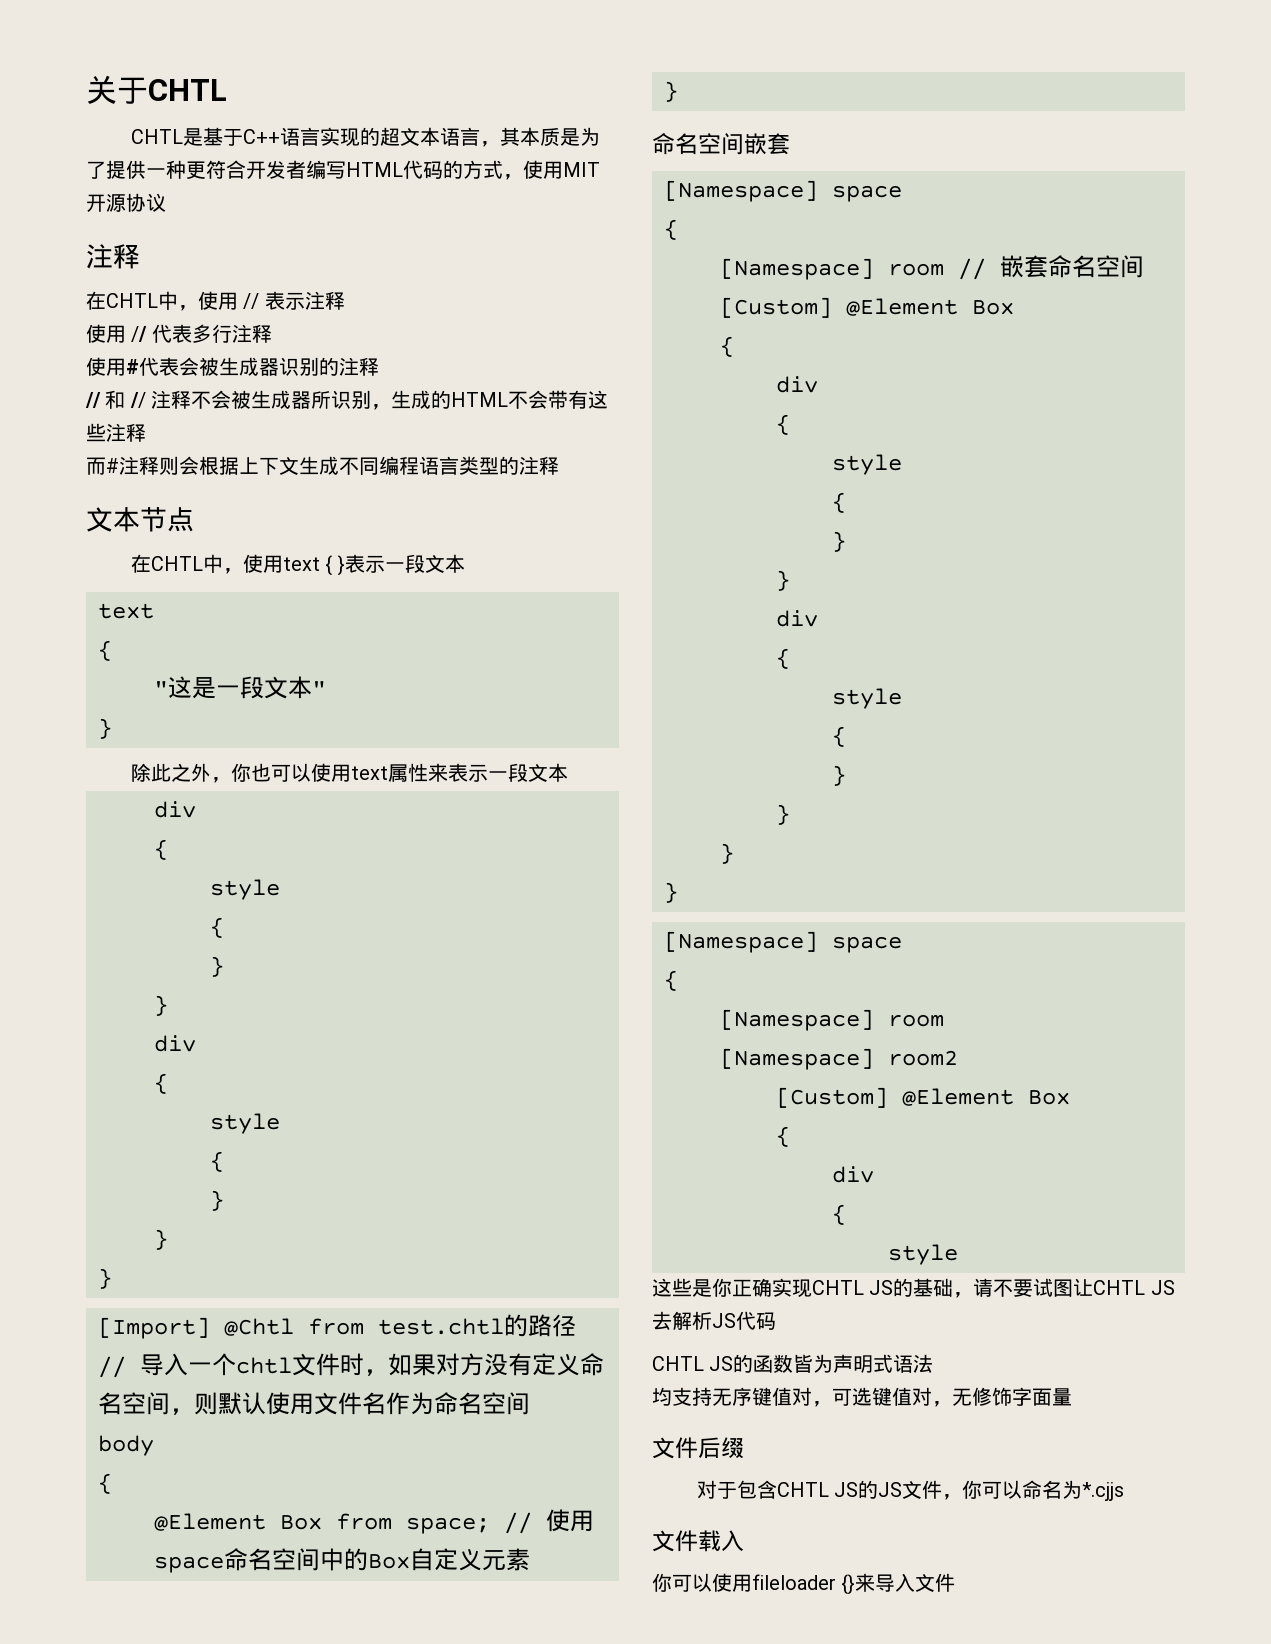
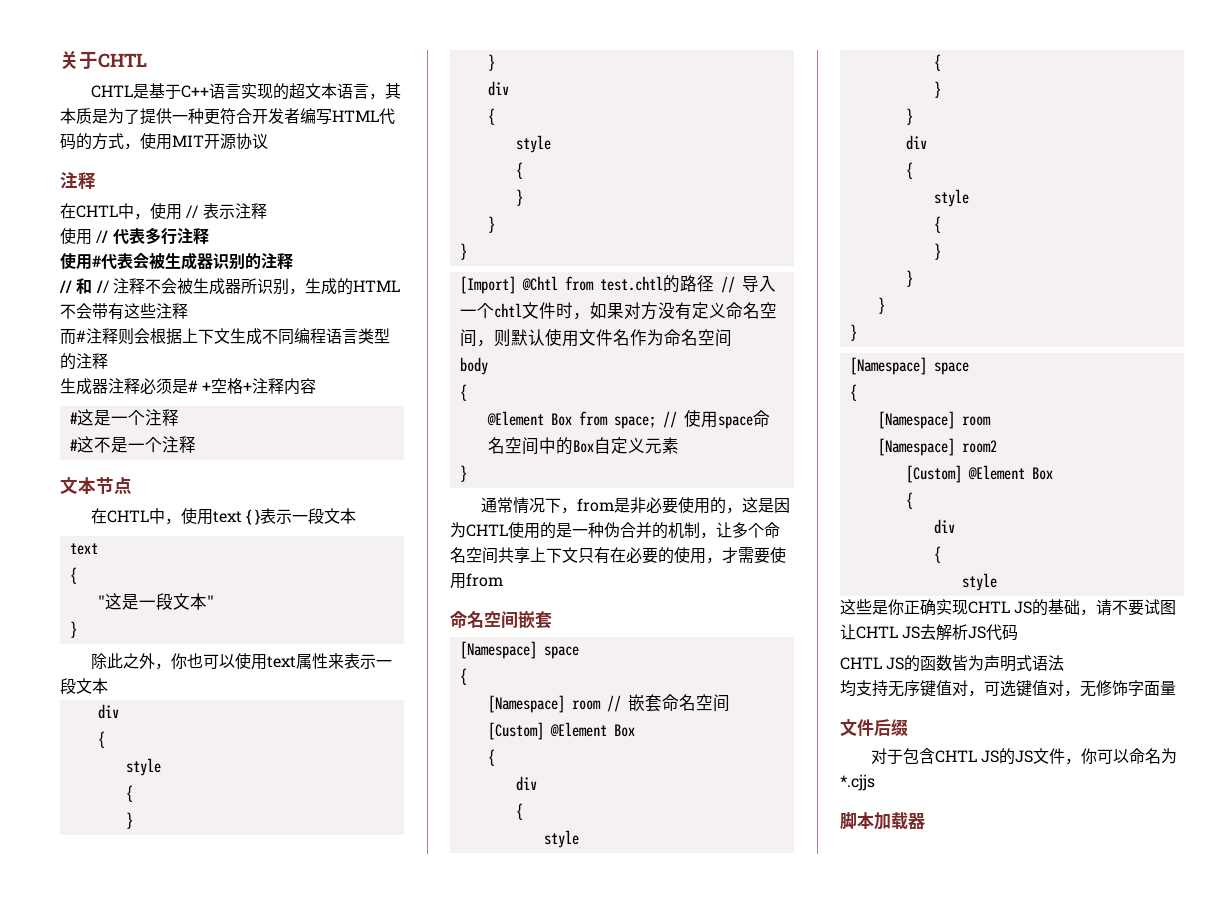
+ 生成器注释必须是# +空格+注释内容
+ #这是一个注释
+ #这不是一个注释
+ 通常情况下，from是非必要使用的，这是因为CHTL使用的是一种伪合并的机制，让多个命名空间共享上下文只有在必要的使用，才需要使用from
- 文件载入
- 你可以使用fileloader {}来导入文件
+ 脚本加载器

